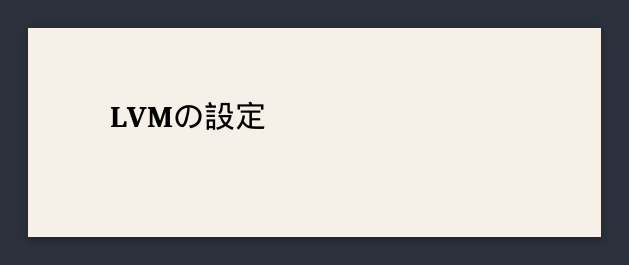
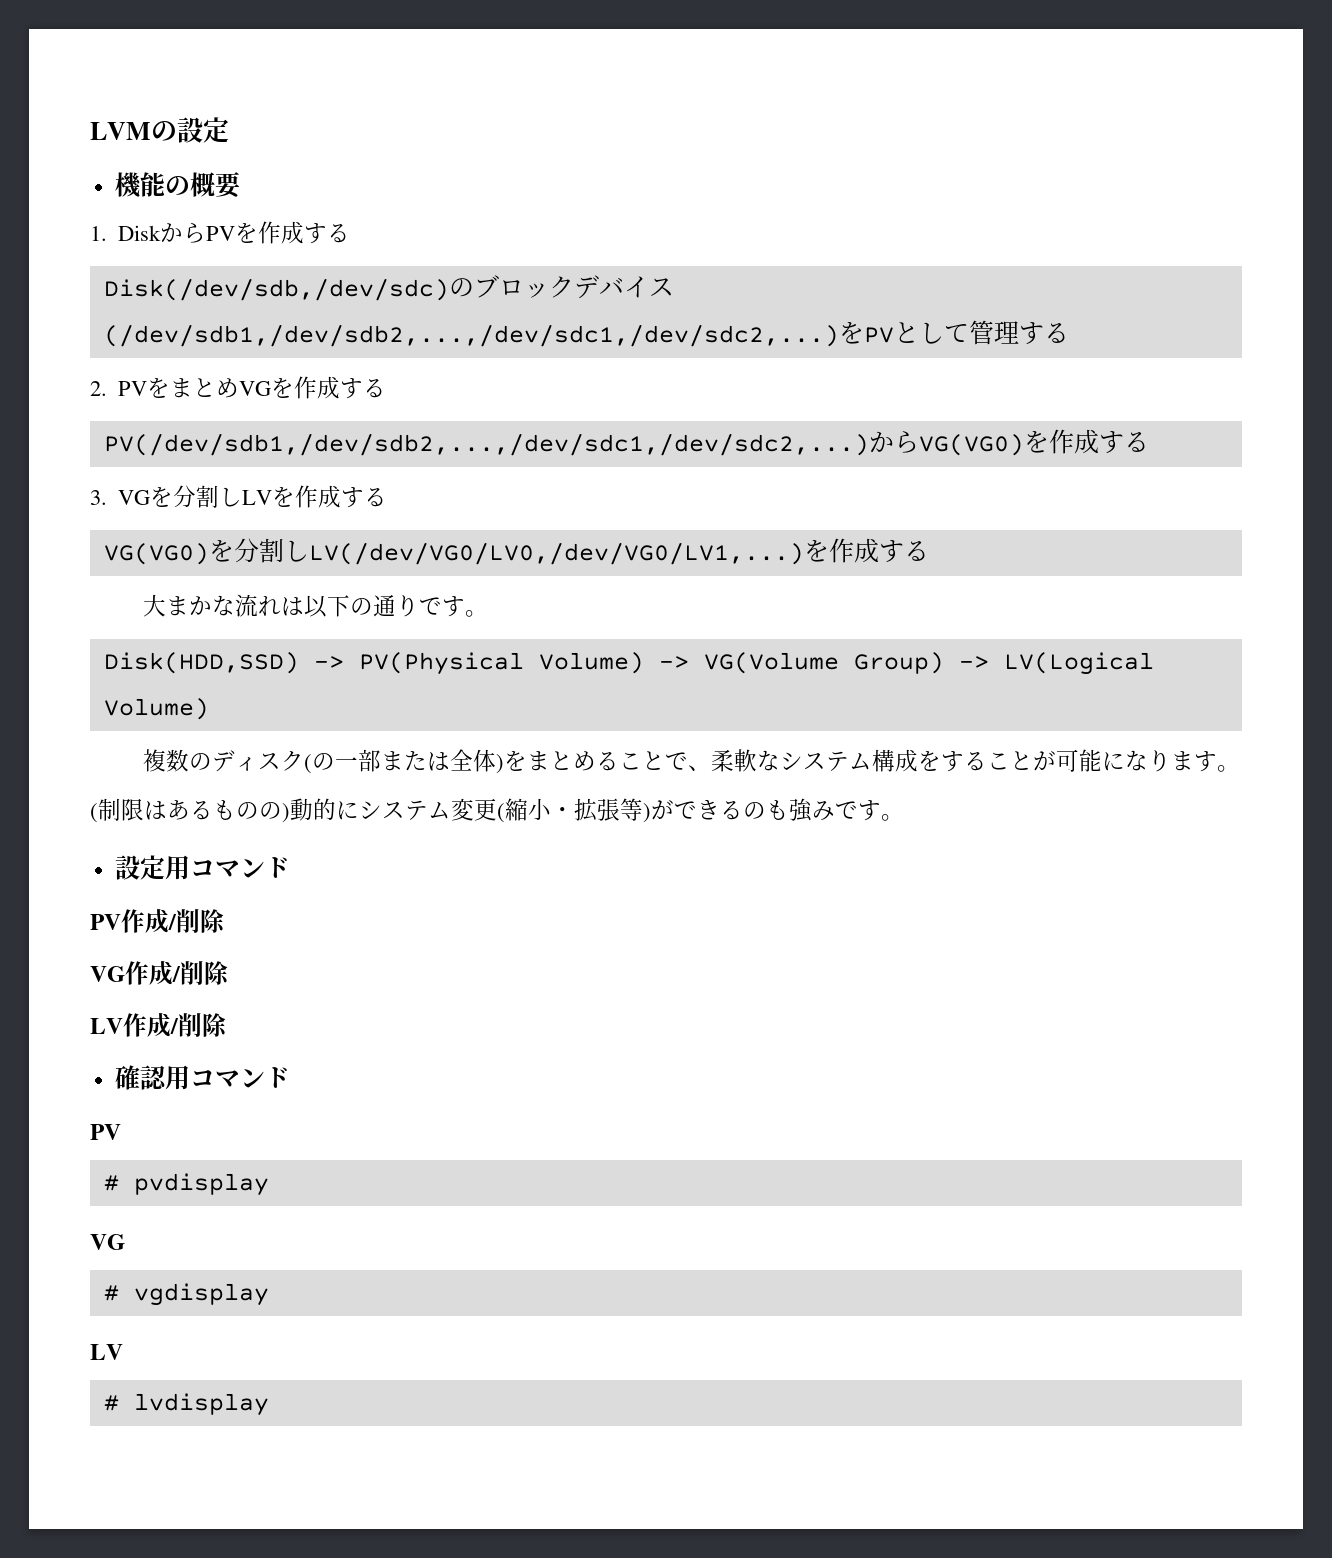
+ 機能の概要
+ 1. DiskからPVを作成する
+ Disk(/dev/sdb,/dev/sdc)のブロックデバイス(/dev/sdb1,/dev/sdb2,...,/dev/sdc1,/dev/sdc2,...)をPVとして管理する
+ 2. PVをまとめVGを作成する
+ PV(/dev/sdb1,/dev/sdb2,...,/dev/sdc1,/dev/sdc2,...)からVG(VG0)を作成する
+ 3. VGを分割しLVを作成する
+ VG(VG0)を分割しLV(/dev/VG0/LV0,/dev/VG0/LV1,...)を作成する
+ 大まかな流れは以下の通りです。
+ Disk(HDD,SSD) -> PV(Physical Volume) -> VG(Volume Group) -> LV(Logical Volume)
+ 複数のディスク(の一部または全体)をまとめることで、柔軟なシステム構成をすることが可能になります。
+ (制限はあるものの)動的にシステム変更(縮小・拡張等)ができるのも強みです。
+ 設定用コマンド
+ PV作成/削除
+ VG作成/削除
+ LV作成/削除
+ 確認用コマンド
+ PV
+ # pvdisplay
+ VG
+ # vgdisplay
+ LV
+ # lvdisplay

